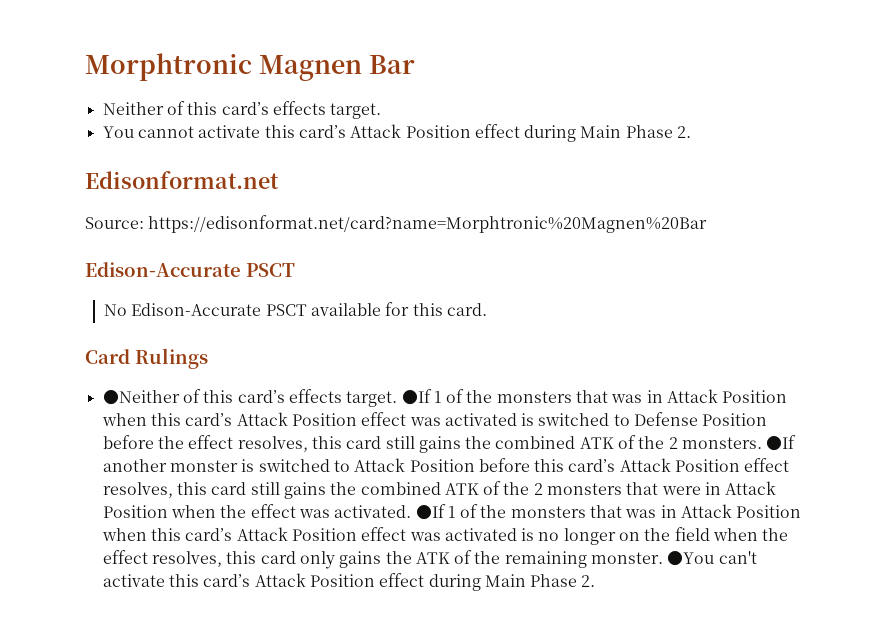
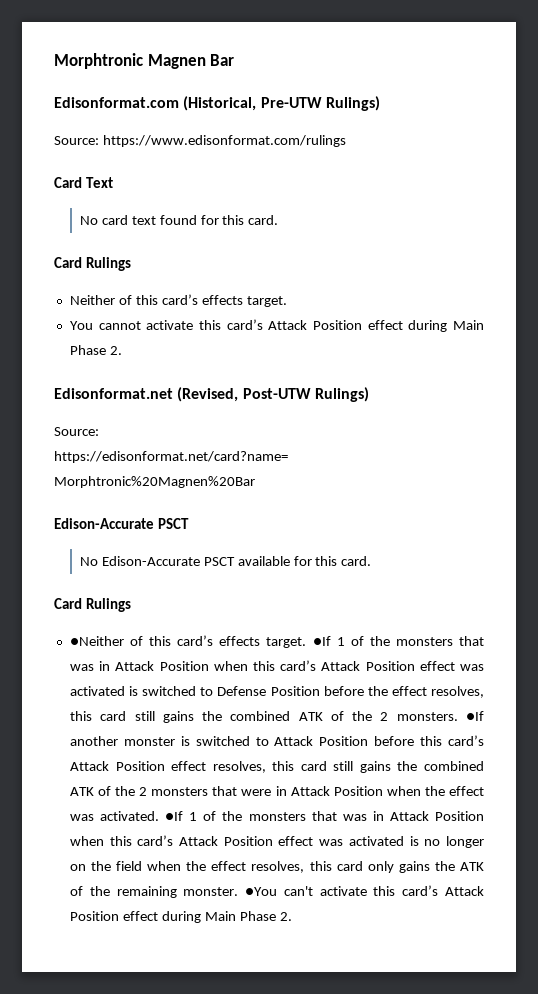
+ Edisonformat.com (Historical, Pre-UTW Rulings)
+ Source: https://www.edisonformat.com/rulings
+ Card Text
+ No card text found for this card.
+ Card Rulings
- Edisonformat.net
+ Edisonformat.net (Revised, Post-UTW Rulings)

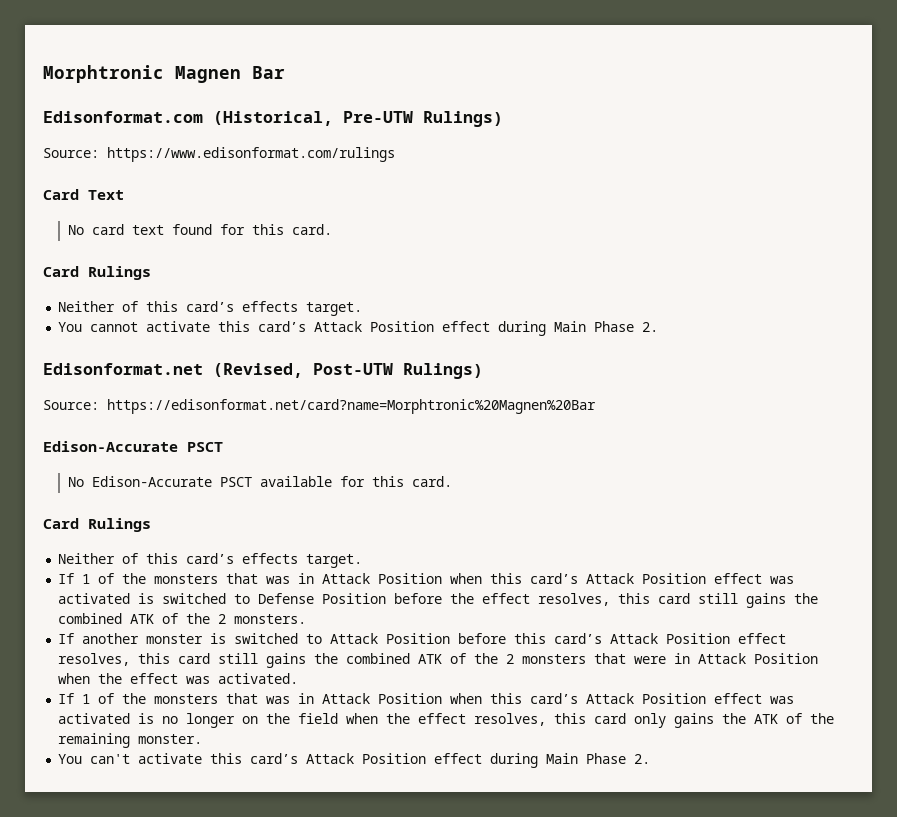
  No Edison-Accurate PSCT available for this card.
  Card Rulings
- ●Neither of this card’s effects target. ●If 1 of the monsters that was in Attack Position when this card’s Attack Position effect was activated is switched to Defense Position before the effect resolves, this card still gains the combined ATK of the 2 monsters. ●If another monster is switched to Attack Position before this card’s Attack Position effect resolves, this card still gains the combined ATK of the 2 monsters that were in Attack Position when the effect was activated. ●If 1 of the monsters that was in Attack Position when this card’s Attack Position effect was activated is no longer on the field when the effect resolves, this card only gains the ATK of the remaining monster. ●You can't activate this card’s Attack Position effect during Main Phase 2.
+ Neither of this card’s effects target.
+ If 1 of the monsters that was in Attack Position when this card’s Attack Position effect was activated is switched to Defense Position before the effect resolves, this card still gains the combined ATK of the 2 monsters.
+ If another monster is switched to Attack Position before this card’s Attack Position effect resolves, this card still gains the combined ATK of the 2 monsters that were in Attack Position when the effect was activated.
+ If 1 of the monsters that was in Attack Position when this card’s Attack Position effect was activated is no longer on the field when the effect resolves, this card only gains the ATK of the remaining monster.
+ You can't activate this card’s Attack Position effect during Main Phase 2.

